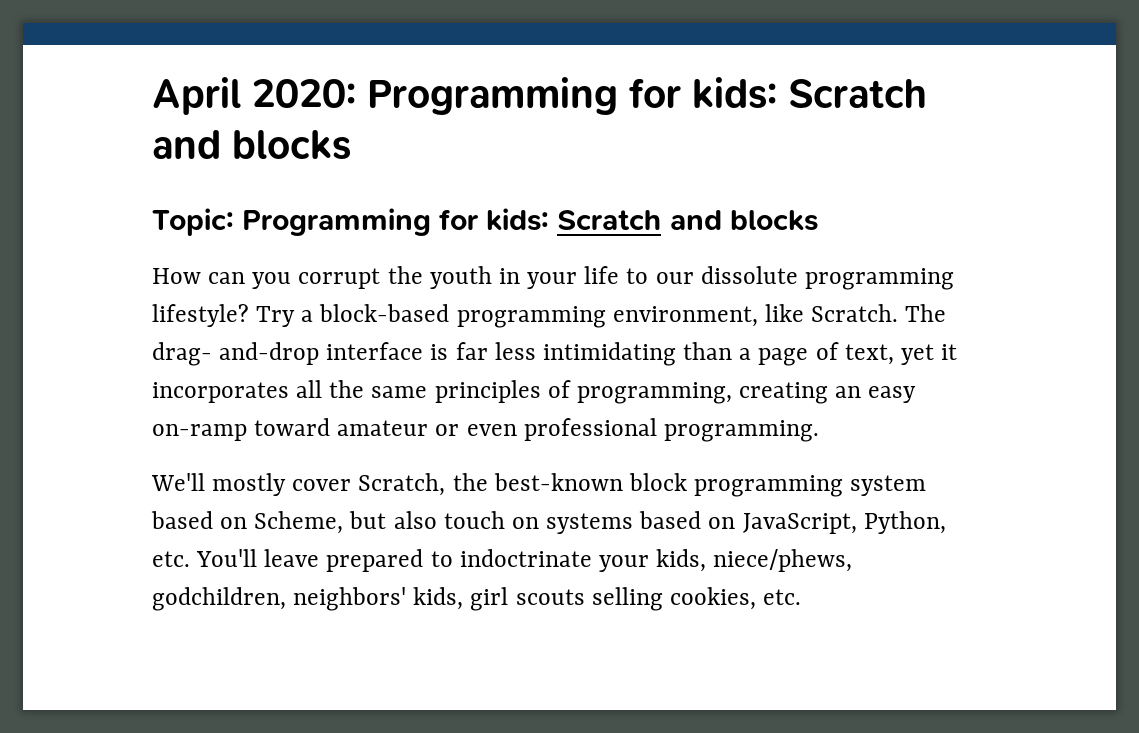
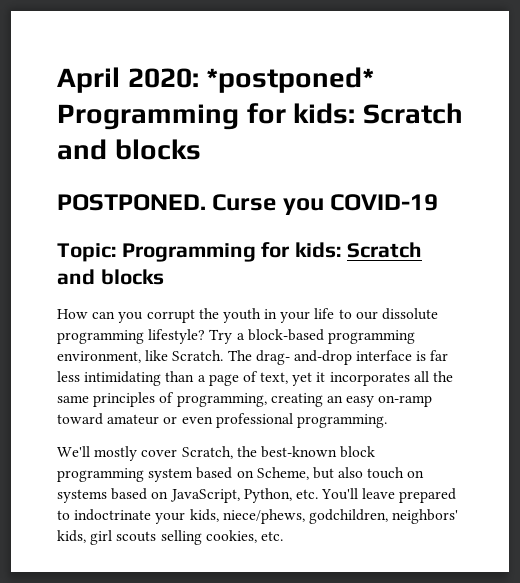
- April 2020: Programming for kids: Scratch and blocks
+ April 2020: *postponed* Programming for kids: Scratch and blocks
+ POSTPONED. Curse you COVID-19

